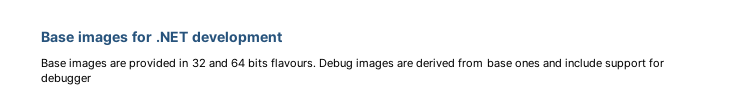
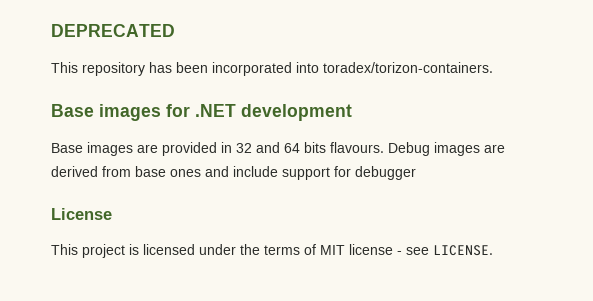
+ DEPRECATED
+ This repository has been incorporated into toradex/torizon-containers.
+ License
+ This project is licensed under the terms of MIT license - see LICENSE.

